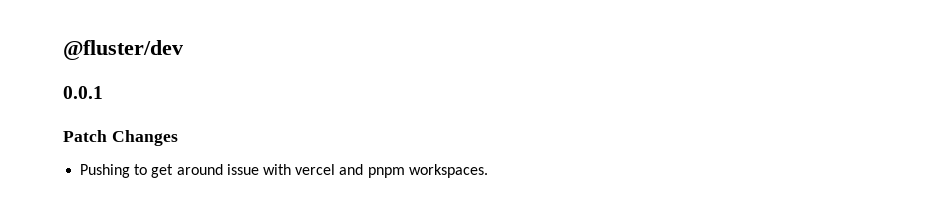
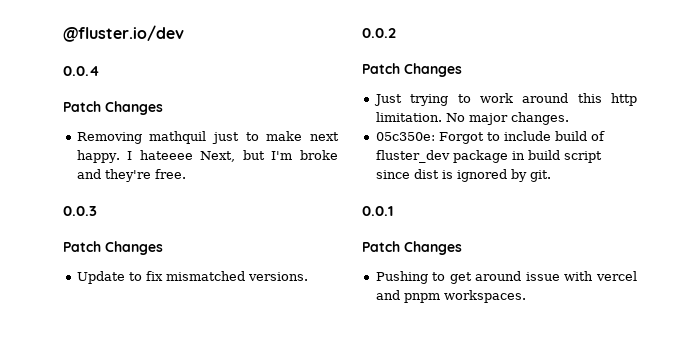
- @fluster/dev
+ @fluster.io/dev
+ 0.0.4
+ Patch Changes
+ Removing mathquil just to make next happy. I hateeee Next, but I'm broke and they're free.
+ 0.0.3
+ Patch Changes
+ Update to fix mismatched versions.
+ 0.0.2
+ Patch Changes
+ Just trying to work around this http limitation. No major changes.
+ 05c350e: Forgot to include build of fluster_dev package in build script since dist is ignored by git.

